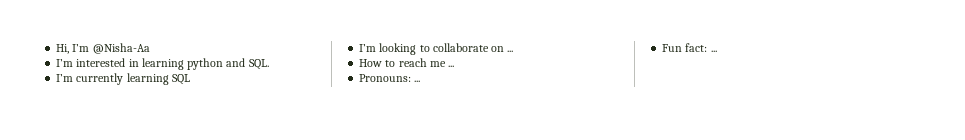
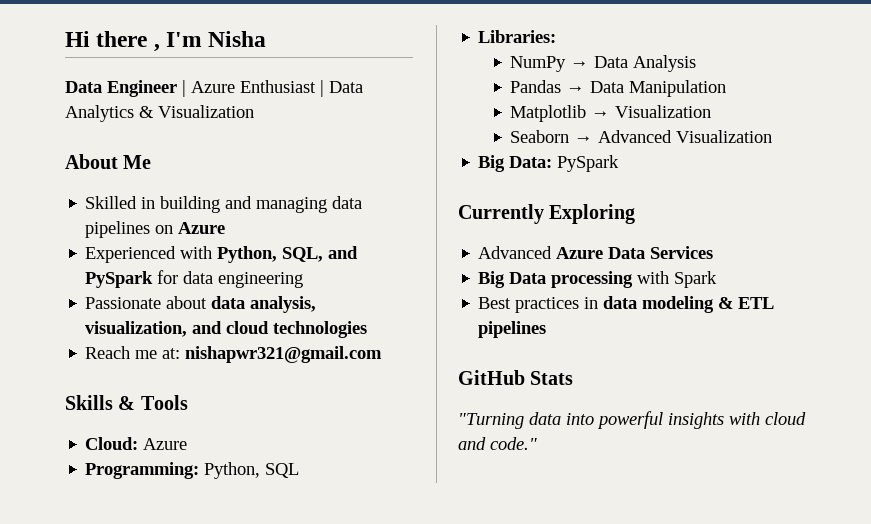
- Hi, I’m @Nisha-Aa
- I’m interested in learning python and SQL.
- I’m currently learning SQL
- I’m looking to collaborate on ...
- How to reach me ...
- Pronouns: ...
- Fun fact: ...
+ Hi there , I'm Nisha
+ Data Engineer | Azure Enthusiast | Data Analytics & Visualization
+ About Me
+ Skilled in building and managing data pipelines on Azure
+ Experienced with Python, SQL, and PySpark for data engineering
+ Passionate about data analysis, visualization, and cloud technologies
+ Reach me at: nishapwr321@gmail.com
+ Skills & Tools
+ Cloud: Azure
+ Programming: Python, SQL
+ Libraries:
+ NumPy → Data Analysis
+ Pandas → Data Manipulation
+ Matplotlib → Visualization
+ Seaborn → Advanced Visualization
+ Big Data: PySpark
+ Currently Exploring
+ Advanced Azure Data Services
+ Big Data processing with Spark
+ Best practices in data modeling & ETL pipelines
+ GitHub Stats
+ "Turning data into powerful insights with cloud and code."

